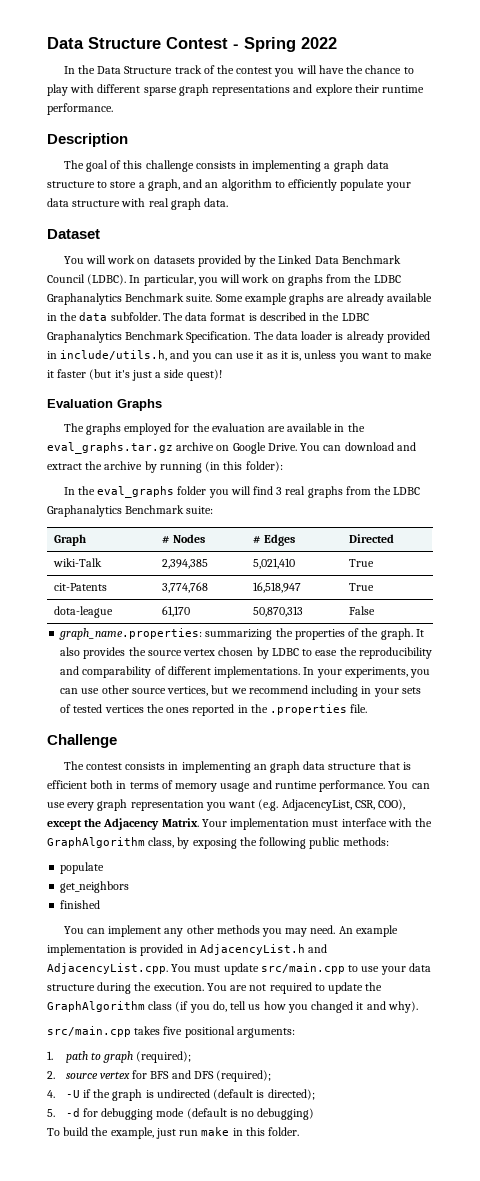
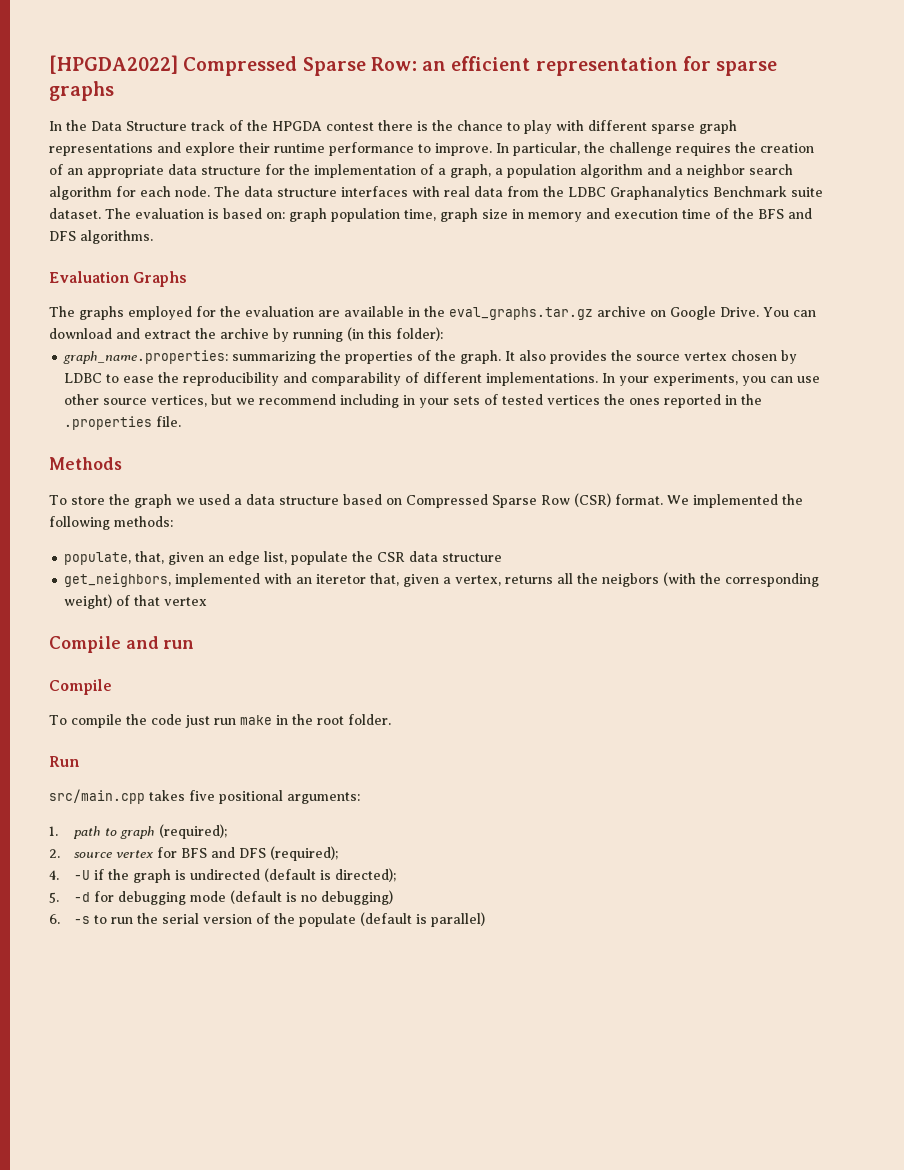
- Data Structure Contest - Spring 2022
+ [HPGDA2022] Compressed Sparse Row: an efficient representation for sparse graphs
- In the Data Structure track of the contest you will have the chance to play with different sparse graph representations and explore their runtime performance.
- Description
- The goal of this challenge consists in implementing a graph data structure to store a graph, and an algorithm to efficiently populate your data structure with real graph data.
- Dataset
- You will work on datasets provided by the Linked Data Benchmark Council (LDBC). In particular, you will work on graphs from the LDBC Graphanalytics Benchmark suite. Some example graphs are already available in the data subfolder. The data format is described in the LDBC Graphanalytics Benchmark Specification. The data loader is already provided in include/utils.h, and you can use it as it is, unless you want to make it faster (but it's just a side quest)!
+ In the Data Structure track of the HPGDA contest there is the chance to play with different sparse graph representations and explore their runtime performance to improve. In particular, the challenge requires the creation of an appropriate data structure for the implementation of a graph, a population algorithm and a neighbor search algorithm for each node. The data structure interfaces with real data from the LDBC Graphanalytics Benchmark suite dataset. The evaluation is based on: graph population time, graph size in memory and execution time of the BFS and DFS algorithms.
- In the eval_graphs folder you will find 3 real graphs from the LDBC Graphanalytics Benchmark suite:
- Graph | # Nodes | # Edges | Directed
- wiki-Talk | 2,394,385 | 5,021,410 | True
- cit-Patents | 3,774,768 | 16,518,947 | True
- dota-league | 61,170 | 50,870,313 | False
- Challenge
- The contest consists in implementing an graph data structure that is efficient both in terms of memory usage and runtime performance. You can use every graph representation you want (e.g. AdjacencyList, CSR, COO), except the Adjacency Matrix. Your implementation must interface with the GraphAlgorithm class, by exposing the following public methods:
- populate
- get_neighbors
- finished
- You can implement any other methods you may need. An example implementation is provided in AdjacencyList.h and AdjacencyList.cpp. You must update src/main.cpp to use your data structure during the execution. You are not required to update the GraphAlgorithm class (if you do, tell us how you changed it and why).
+ Methods
+ To store the graph we used a data structure based on Compressed Sparse Row (CSR) format. We implemented the following methods:
+ populate, that, given an edge list, populate the CSR data structure
+ get_neighbors, implemented with an iteretor that, given a vertex, returns all the neigbors (with the corresponding weight) of that vertex
+ Compile and run
+ Compile
+ To compile the code just run make in the root folder.
+ Run
- To build the example, just run make in this folder.
+ 6. -s to run the serial version of the populate (default is parallel)

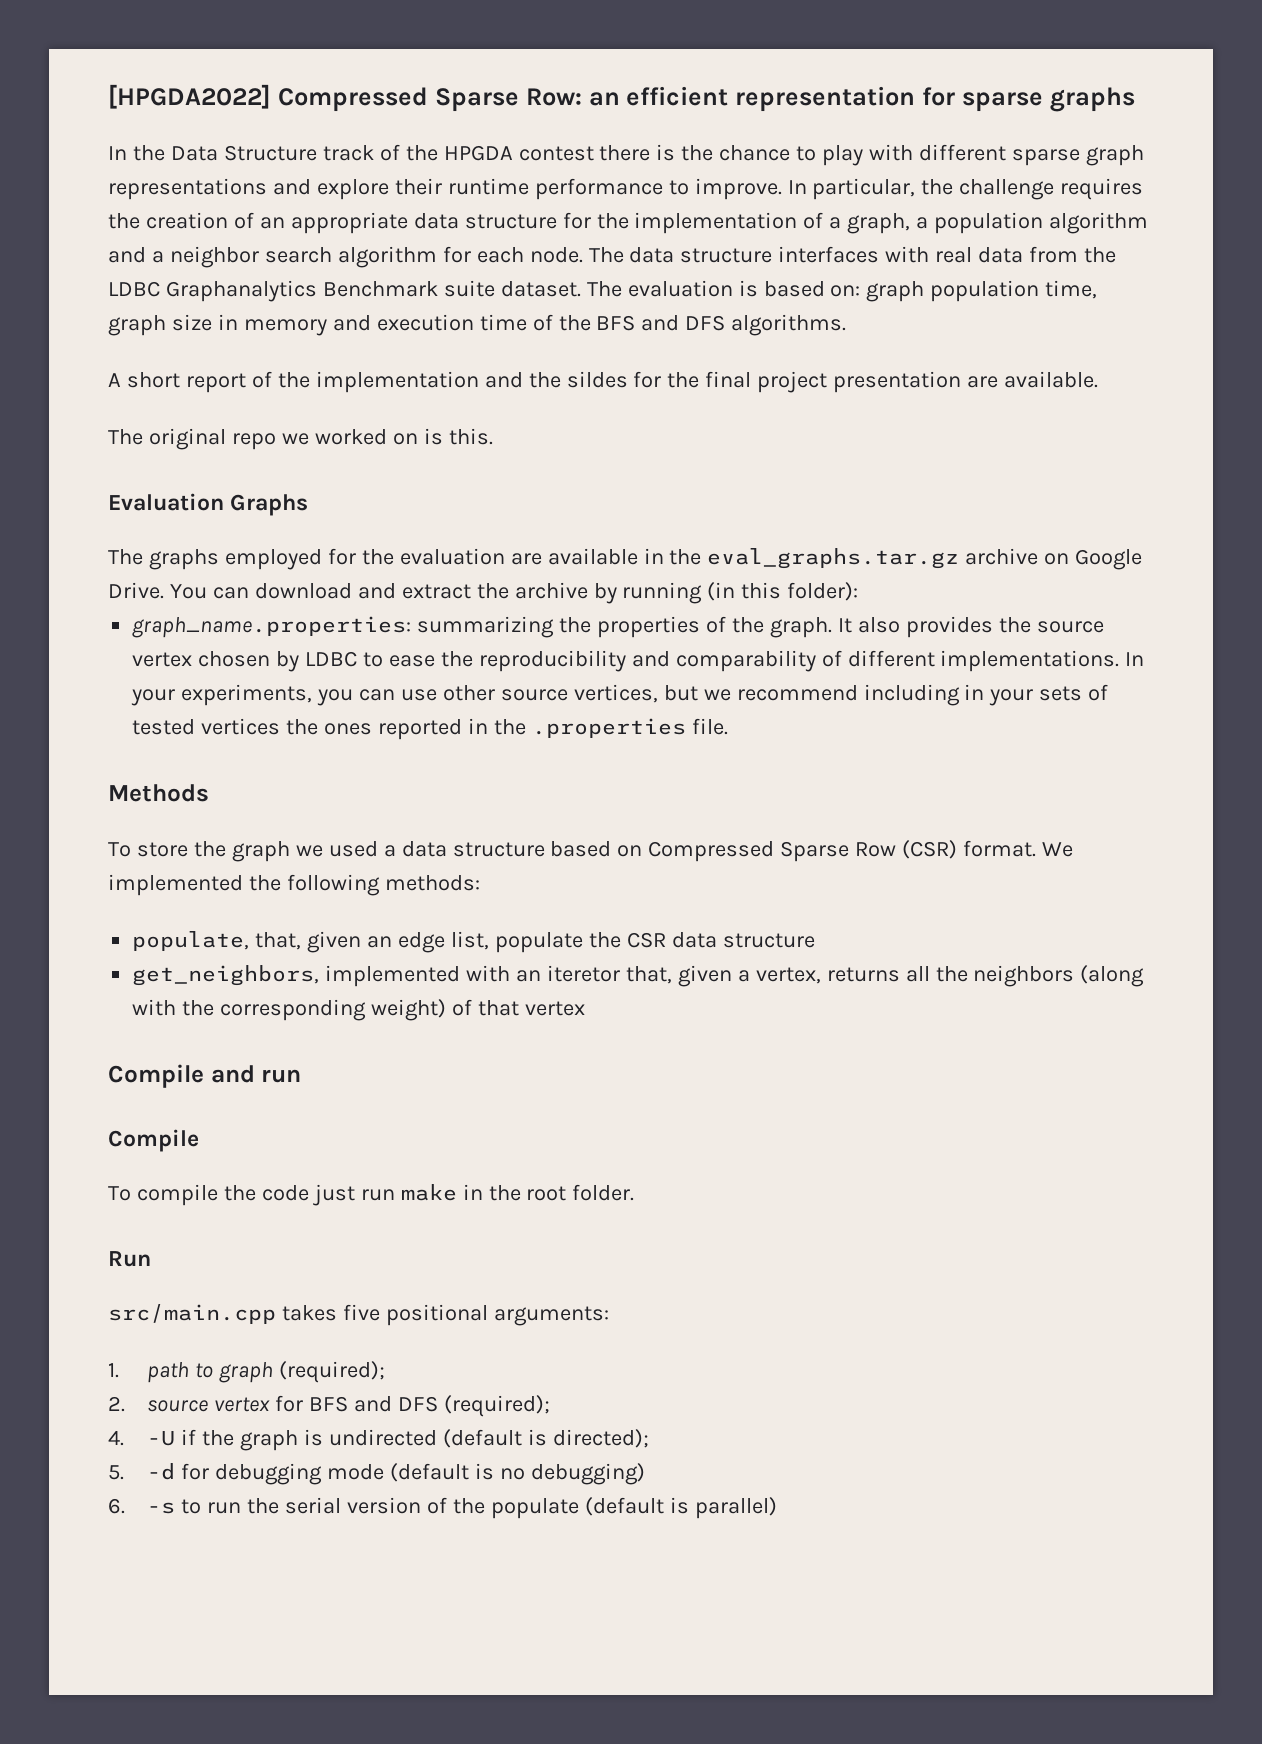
+ A short report of the implementation and the sildes for the final project presentation are available.
+ The original repo we worked on is this.
- get_neighbors, implemented with an iteretor that, given a vertex, returns all the neigbors (with the corresponding weight) of that vertex
+ get_neighbors, implemented with an iteretor that, given a vertex, returns all the neighbors (along with the corresponding weight) of that vertex

